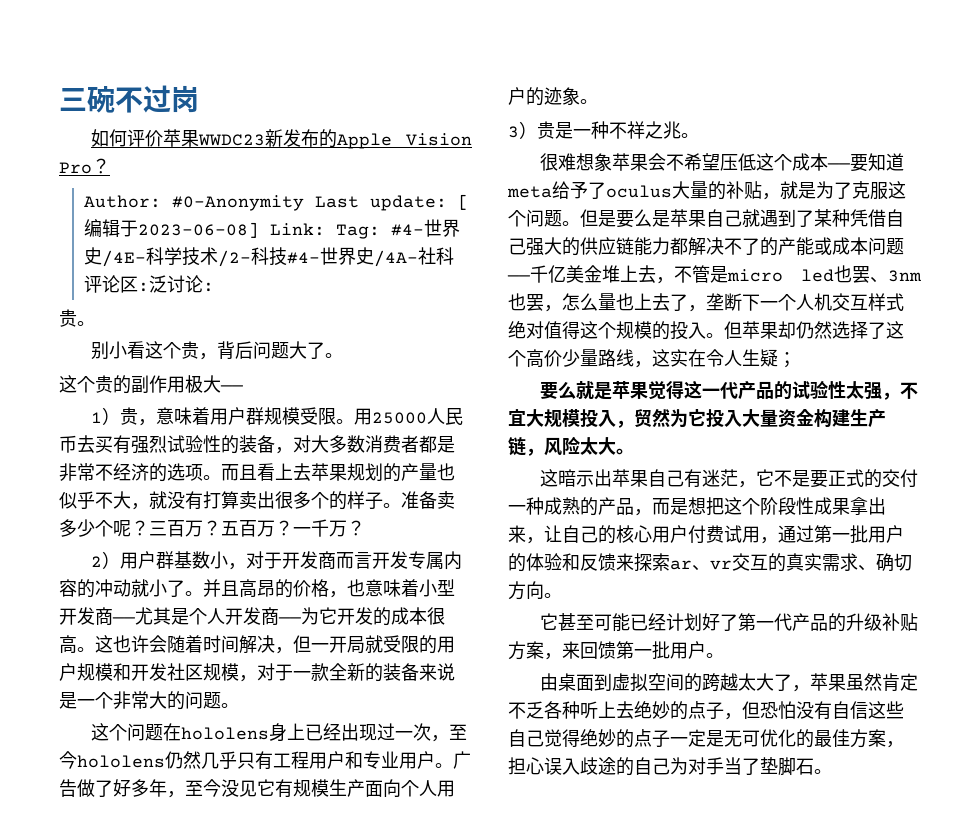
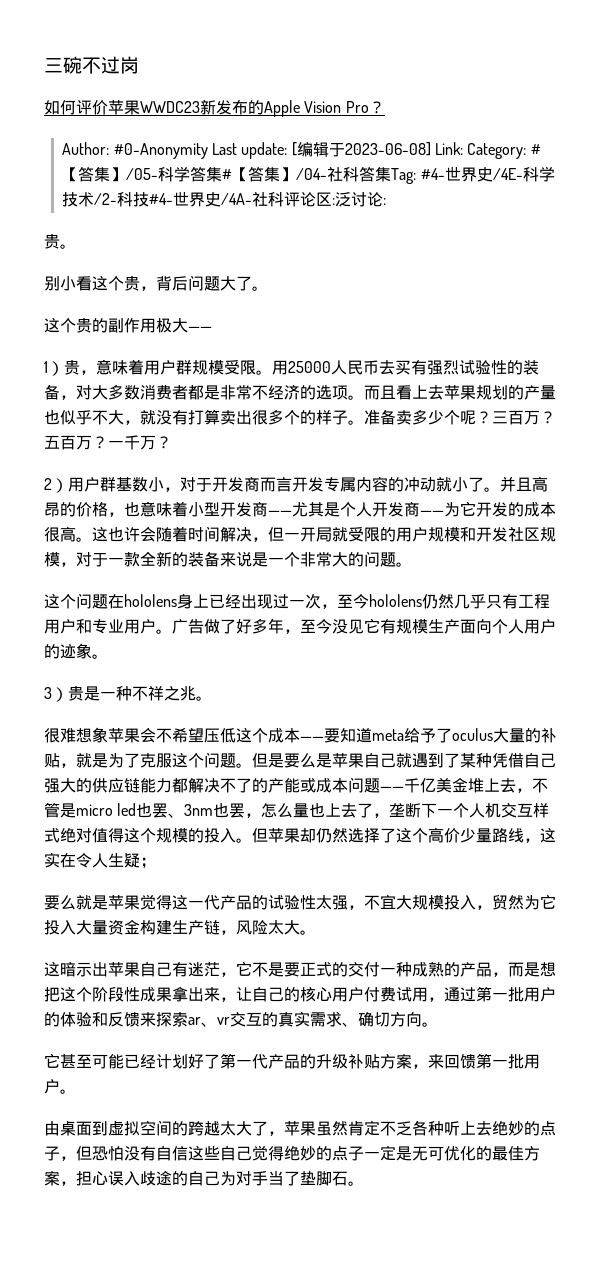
- Author: #0-Anonymity Last update: [编辑于2023-06-08] Link: Tag: #4-世界史/4E-科学技术/2-科技#4-世界史/4A-社科评论区:泛讨论:
+ Author: #0-Anonymity Last update: [编辑于2023-06-08] Link: Category: #【答集】/05-科学答集#【答集】/04-社科答集Tag: #4-世界史/4E-科学技术/2-科技#4-世界史/4A-社科评论区:泛讨论:

